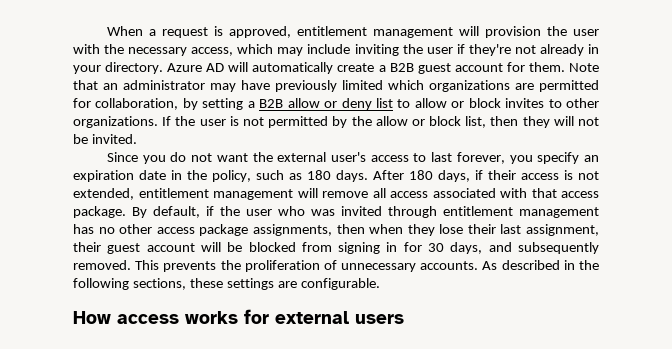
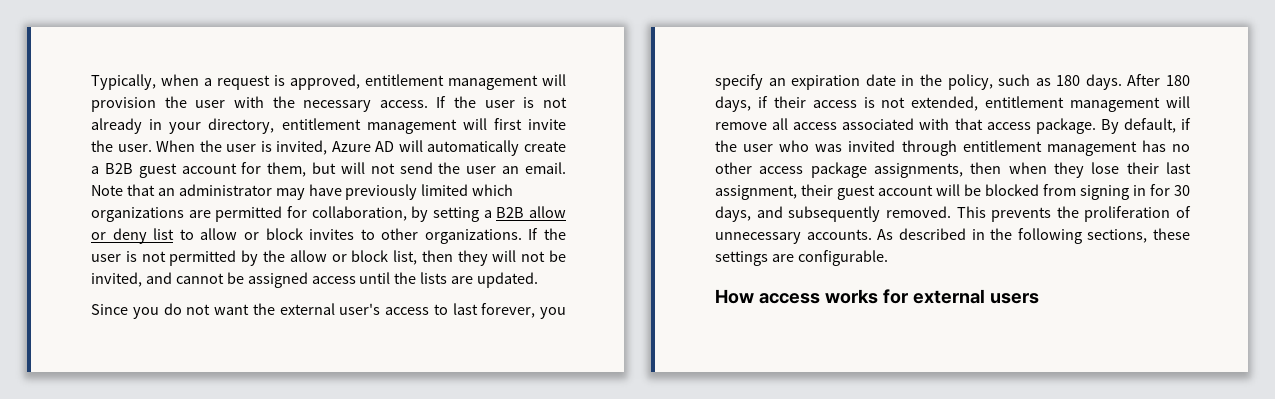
- When a request is approved, entitlement management will provision the user with the necessary access, which may include inviting the user if they're not already in your directory. Azure AD will automatically create a B2B guest account for them.
+ Typically, when a request is approved, entitlement management will provision the user with the necessary access. If the user is not already in your directory, entitlement management will first invite the user. When the user is invited, Azure AD will automatically create a B2B guest account for them, but will not send the user an email.
- If the user is not permitted by the allow or block list, then they will not be invited.
+ If the user is not permitted by the allow or block list, then they will not be invited, and cannot be assigned access until the lists are updated.

